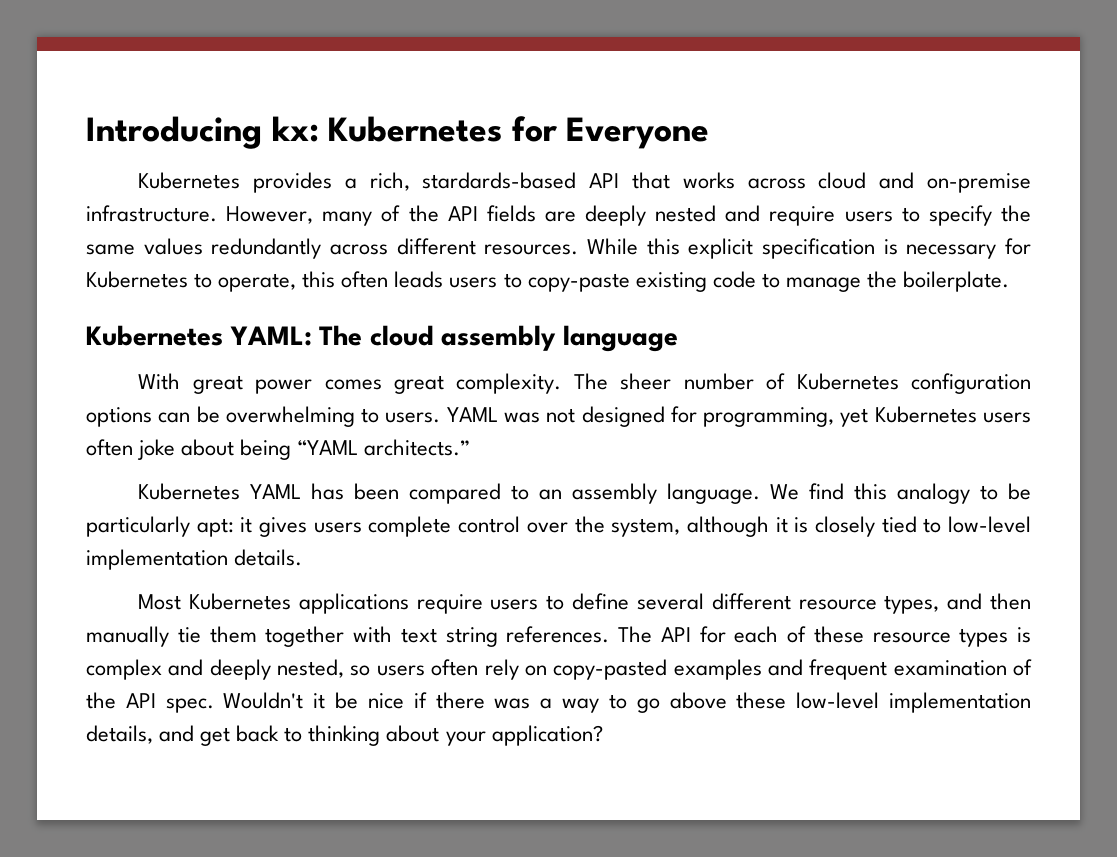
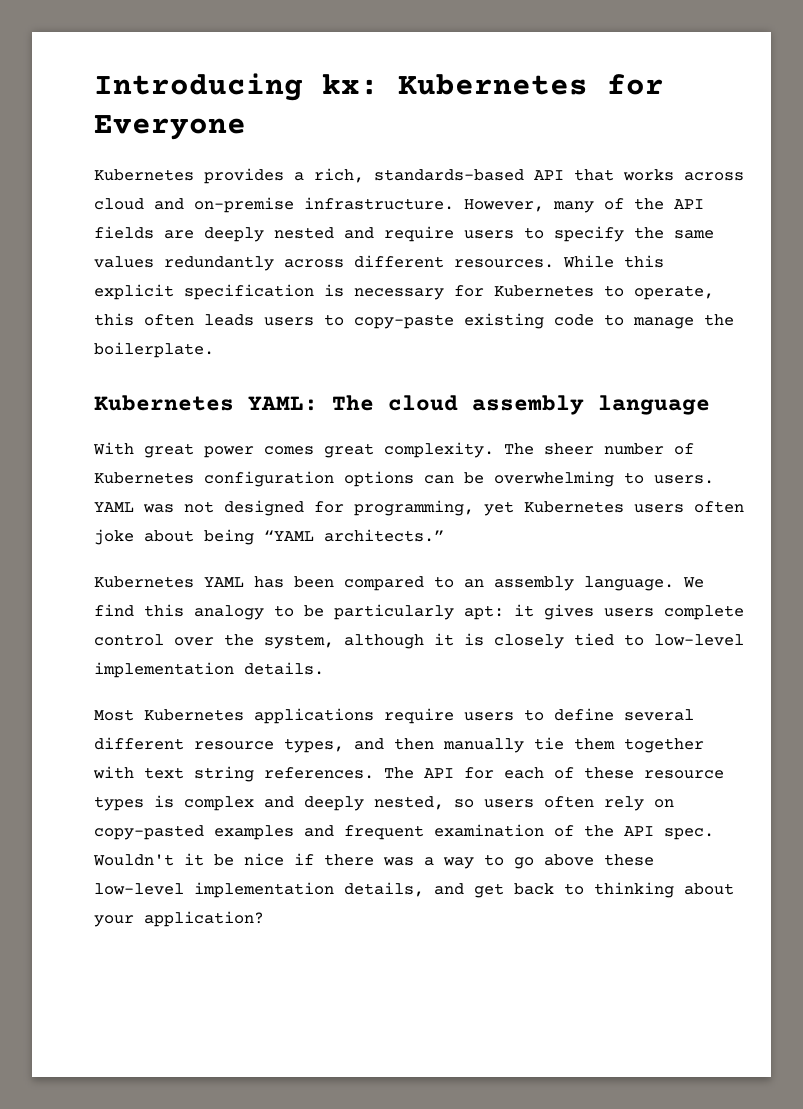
- Kubernetes provides a rich, stardards-based API that works across cloud and on-premise infrastructure.
+ Kubernetes provides a rich, standards-based API that works across cloud and on-premise infrastructure.

